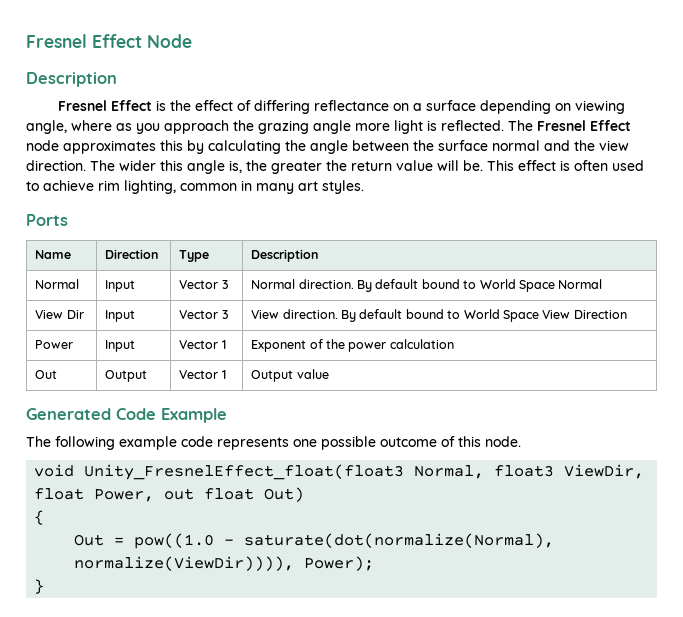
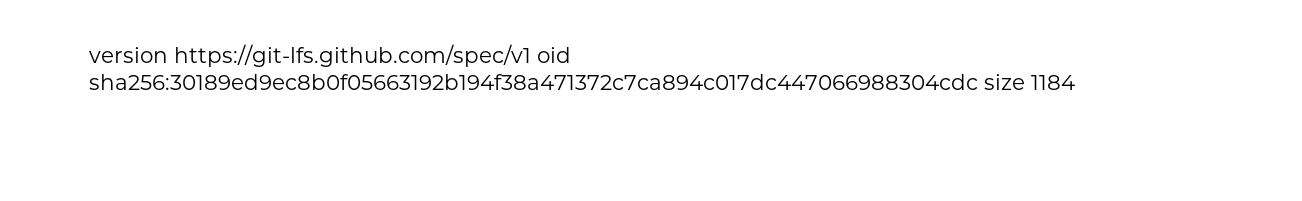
- Fresnel Effect Node
- Description
- Fresnel Effect is the effect of differing reflectance on a surface depending on viewing angle, where as you approach the grazing angle more light is reflected. The Fresnel Effect node approximates this by calculating the angle between the surface normal and the view direction. The wider this angle is, the greater the return value will be. This effect is often used to achieve rim lighting, common in many art styles.
- Ports
- Name | Direction | Type | Description
- Normal | Input | Vector 3 | Normal direction. By default bound to World Space Normal
- View Dir | Input | Vector 3 | View direction. By default bound to World Space View Direction
- Power | Input | Vector 1 | Exponent of the power calculation
- Out | Output | Vector 1 | Output value
- Generated Code Example
- The following example code represents one possible outcome of this node.
- void Unity_FresnelEffect_float(float3 Normal, float3 ViewDir, float Power, out float Out)
- {
- Out = pow((1.0 - saturate(dot(normalize(Normal), normalize(ViewDir)))), Power);
- }
+ version https://git-lfs.github.com/spec/v1 oid sha256:30189ed9ec8b0f05663192b194f38a471372c7ca894c017dc447066988304cdc size 1184

